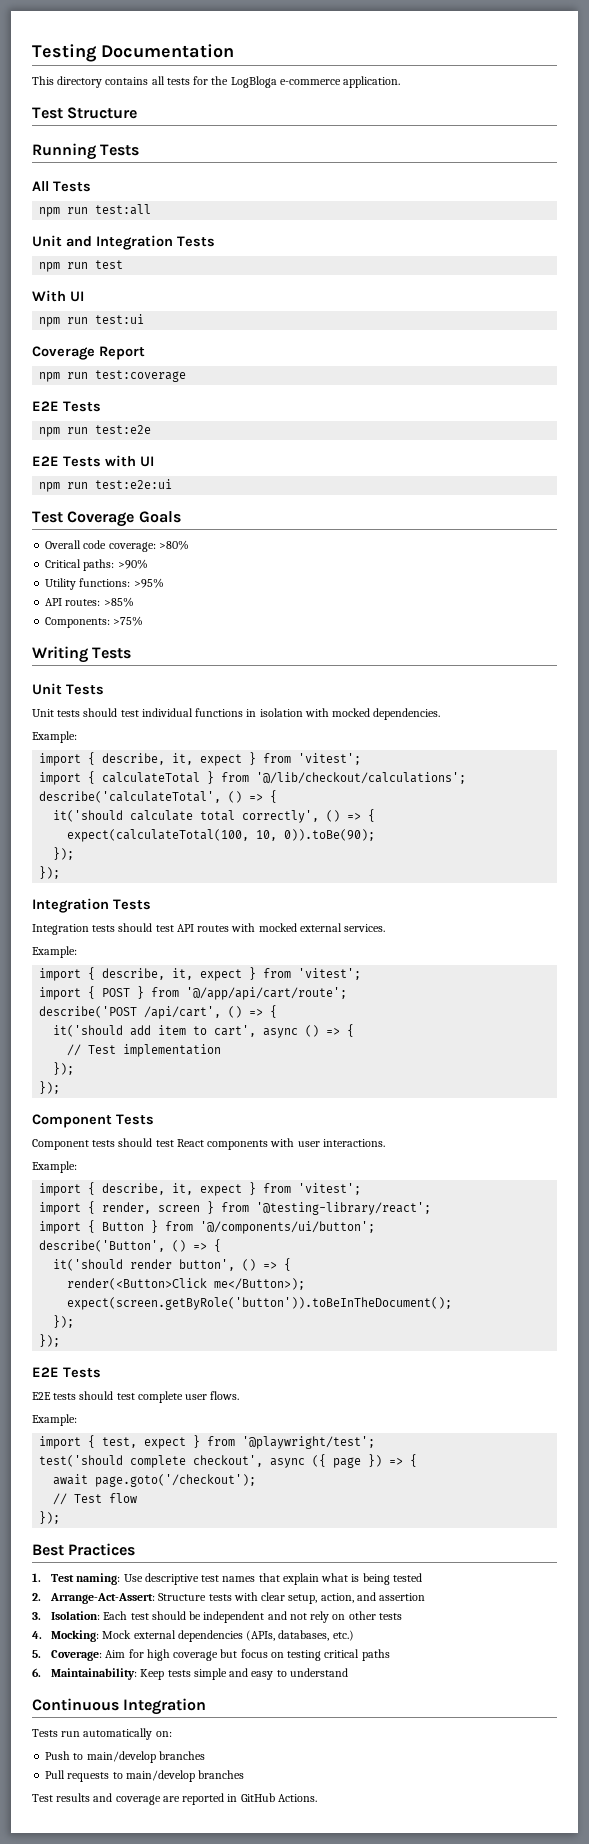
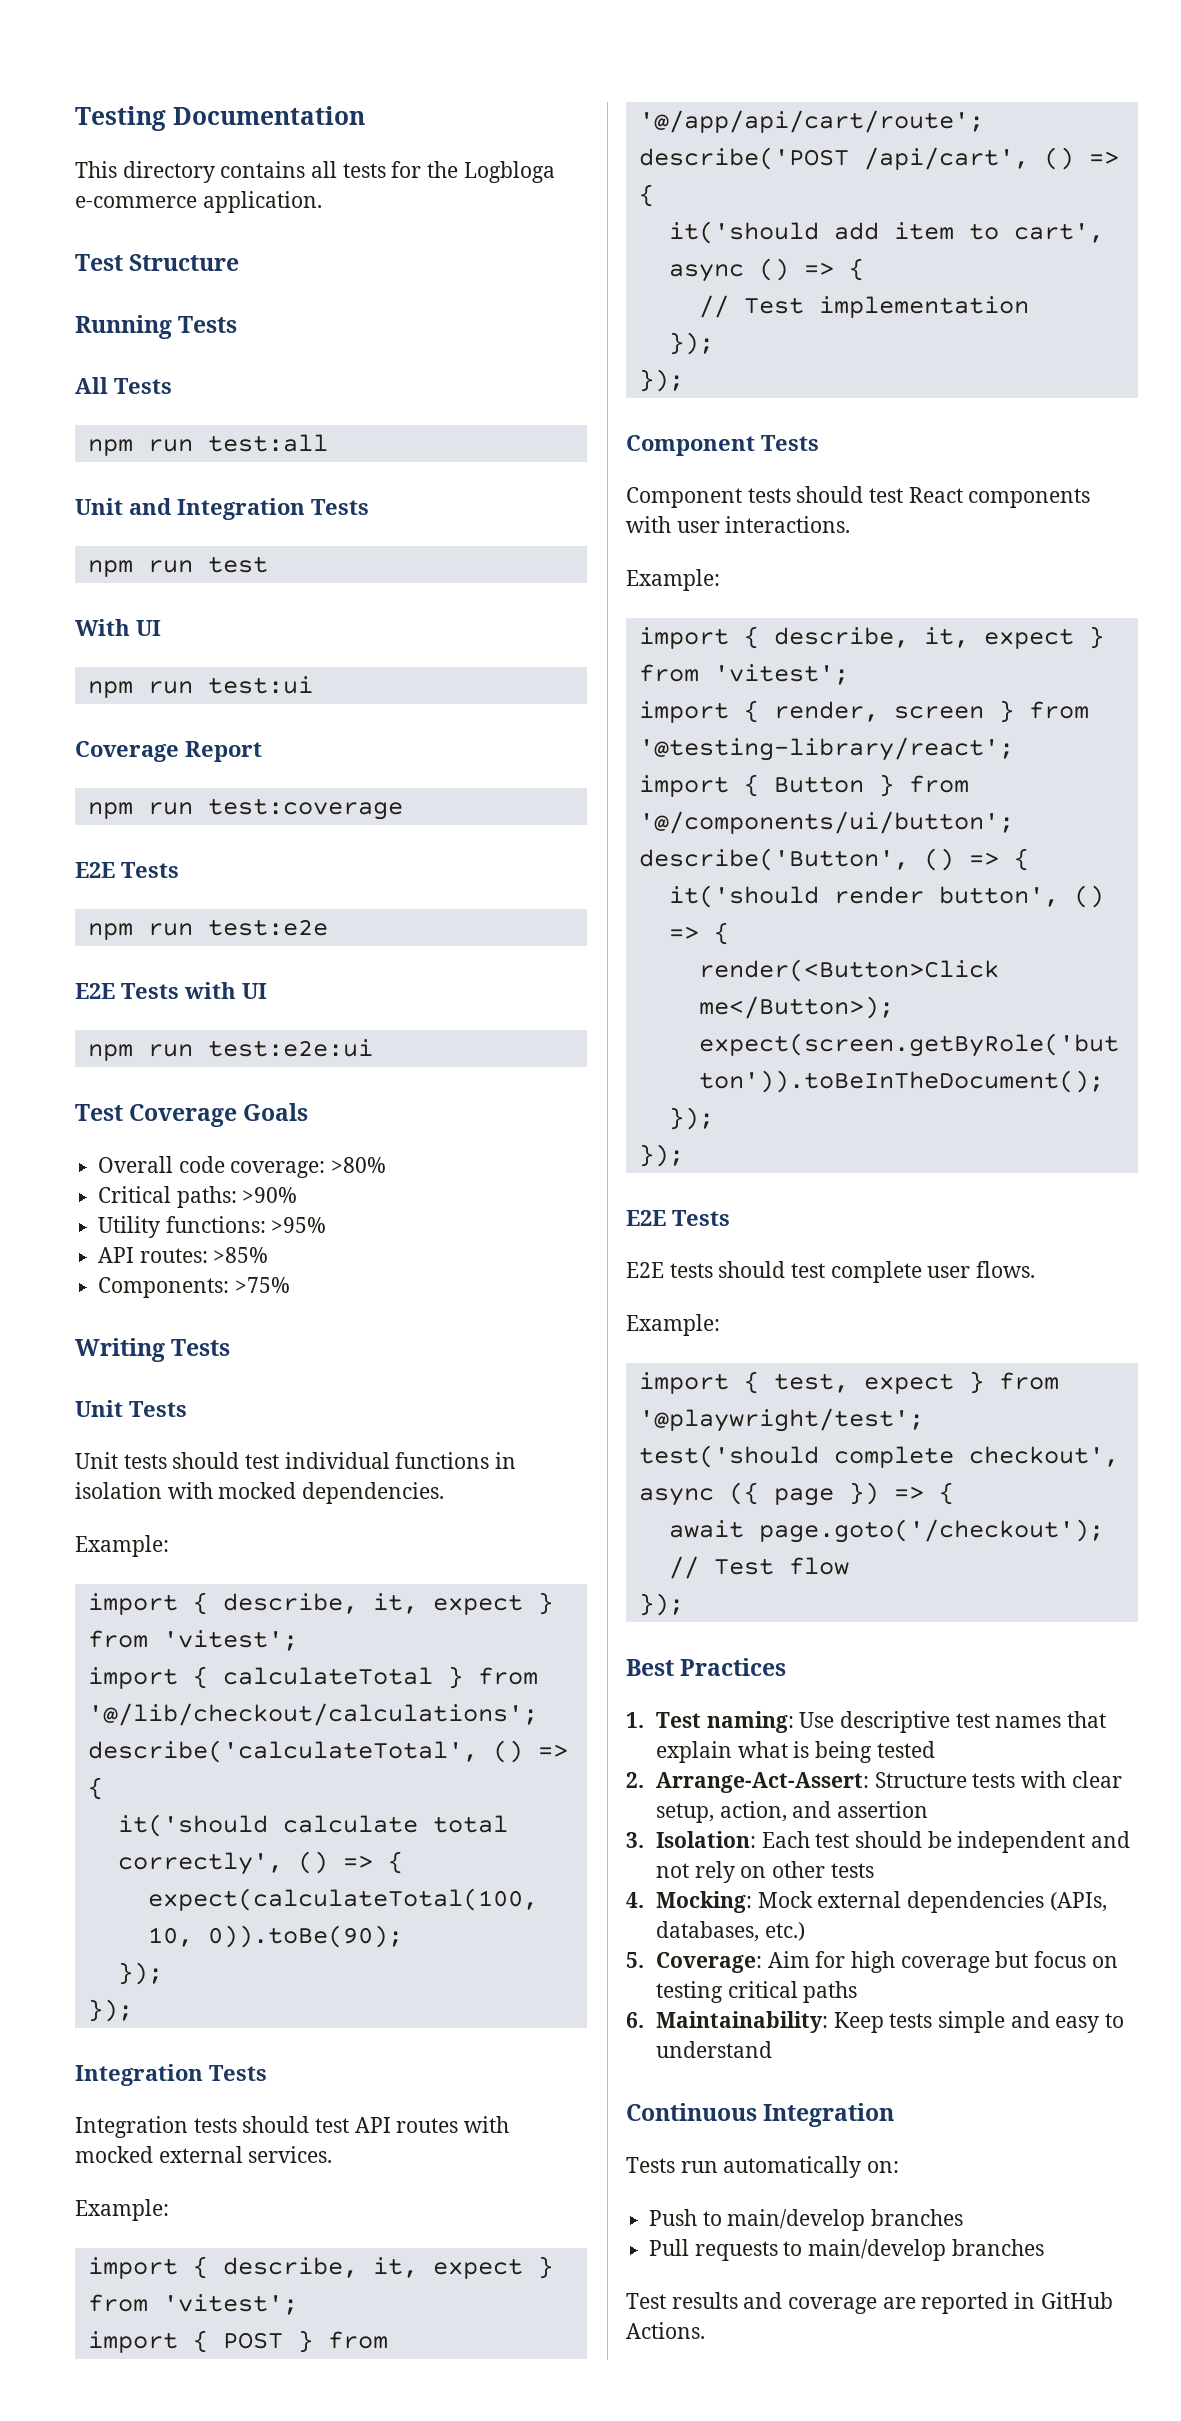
- This directory contains all tests for the LogBloga e-commerce application.
+ This directory contains all tests for the Logbloga e-commerce application.

